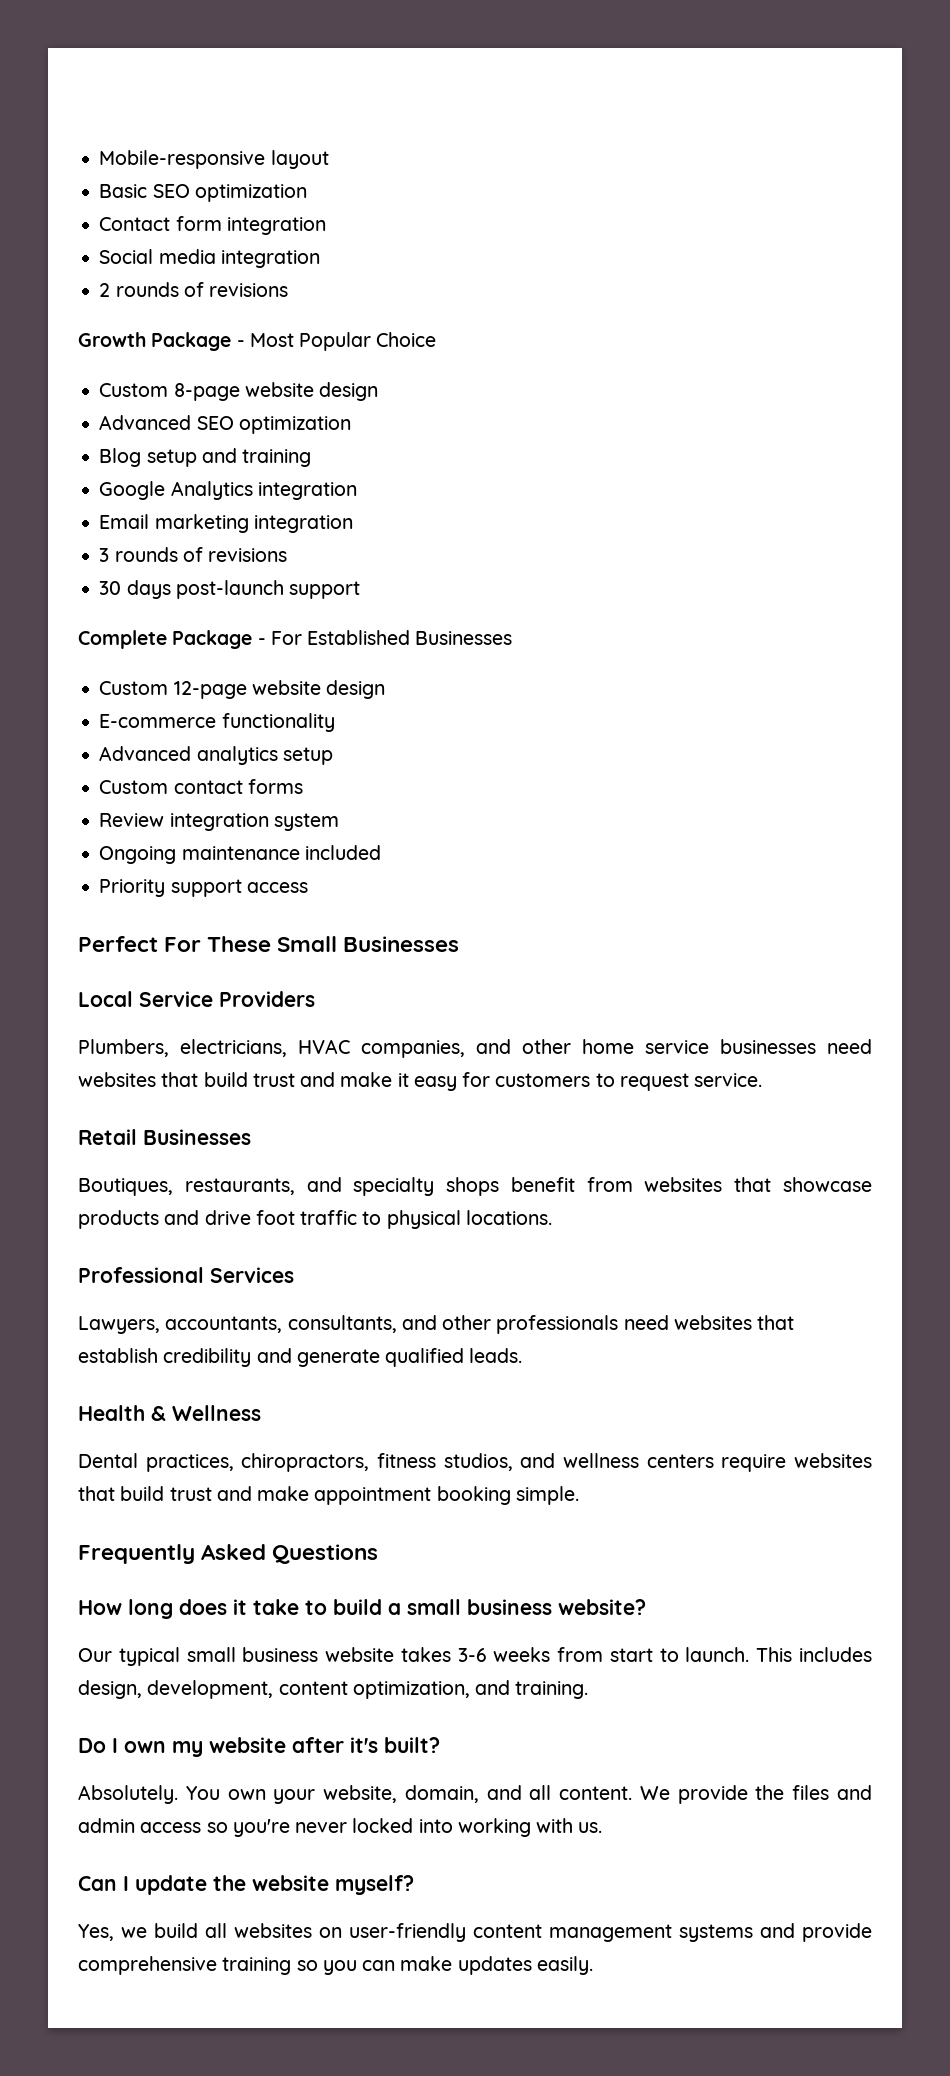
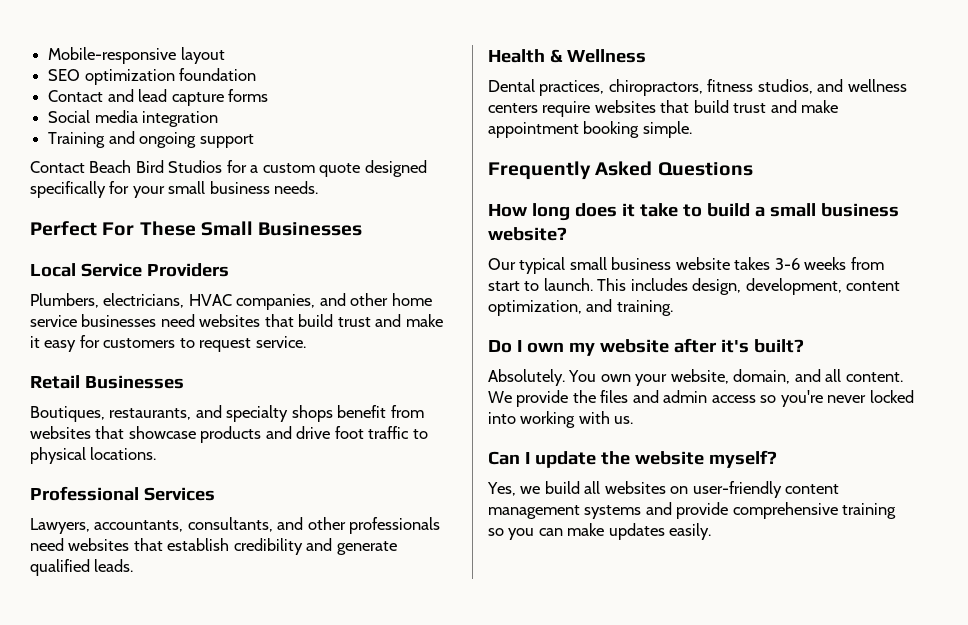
- Basic SEO optimization
- Contact form integration
+ SEO optimization foundation
+ Contact and lead capture forms
- 2 rounds of revisions
- Growth Package - Most Popular Choice
- Custom 8-page website design
- Advanced SEO optimization
- Blog setup and training
- Google Analytics integration
- Email marketing integration
- 3 rounds of revisions
- 30 days post-launch support
- Complete Package - For Established Businesses
- Custom 12-page website design
- E-commerce functionality
- Advanced analytics setup
- Custom contact forms
- Review integration system
- Ongoing maintenance included
- Priority support access
+ Training and ongoing support
+ Contact Beach Bird Studios for a custom quote designed specifically for your small business needs.

